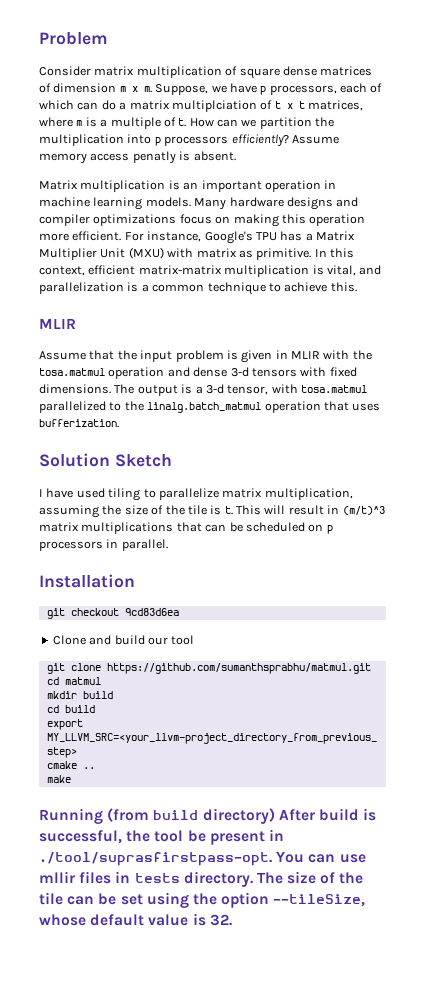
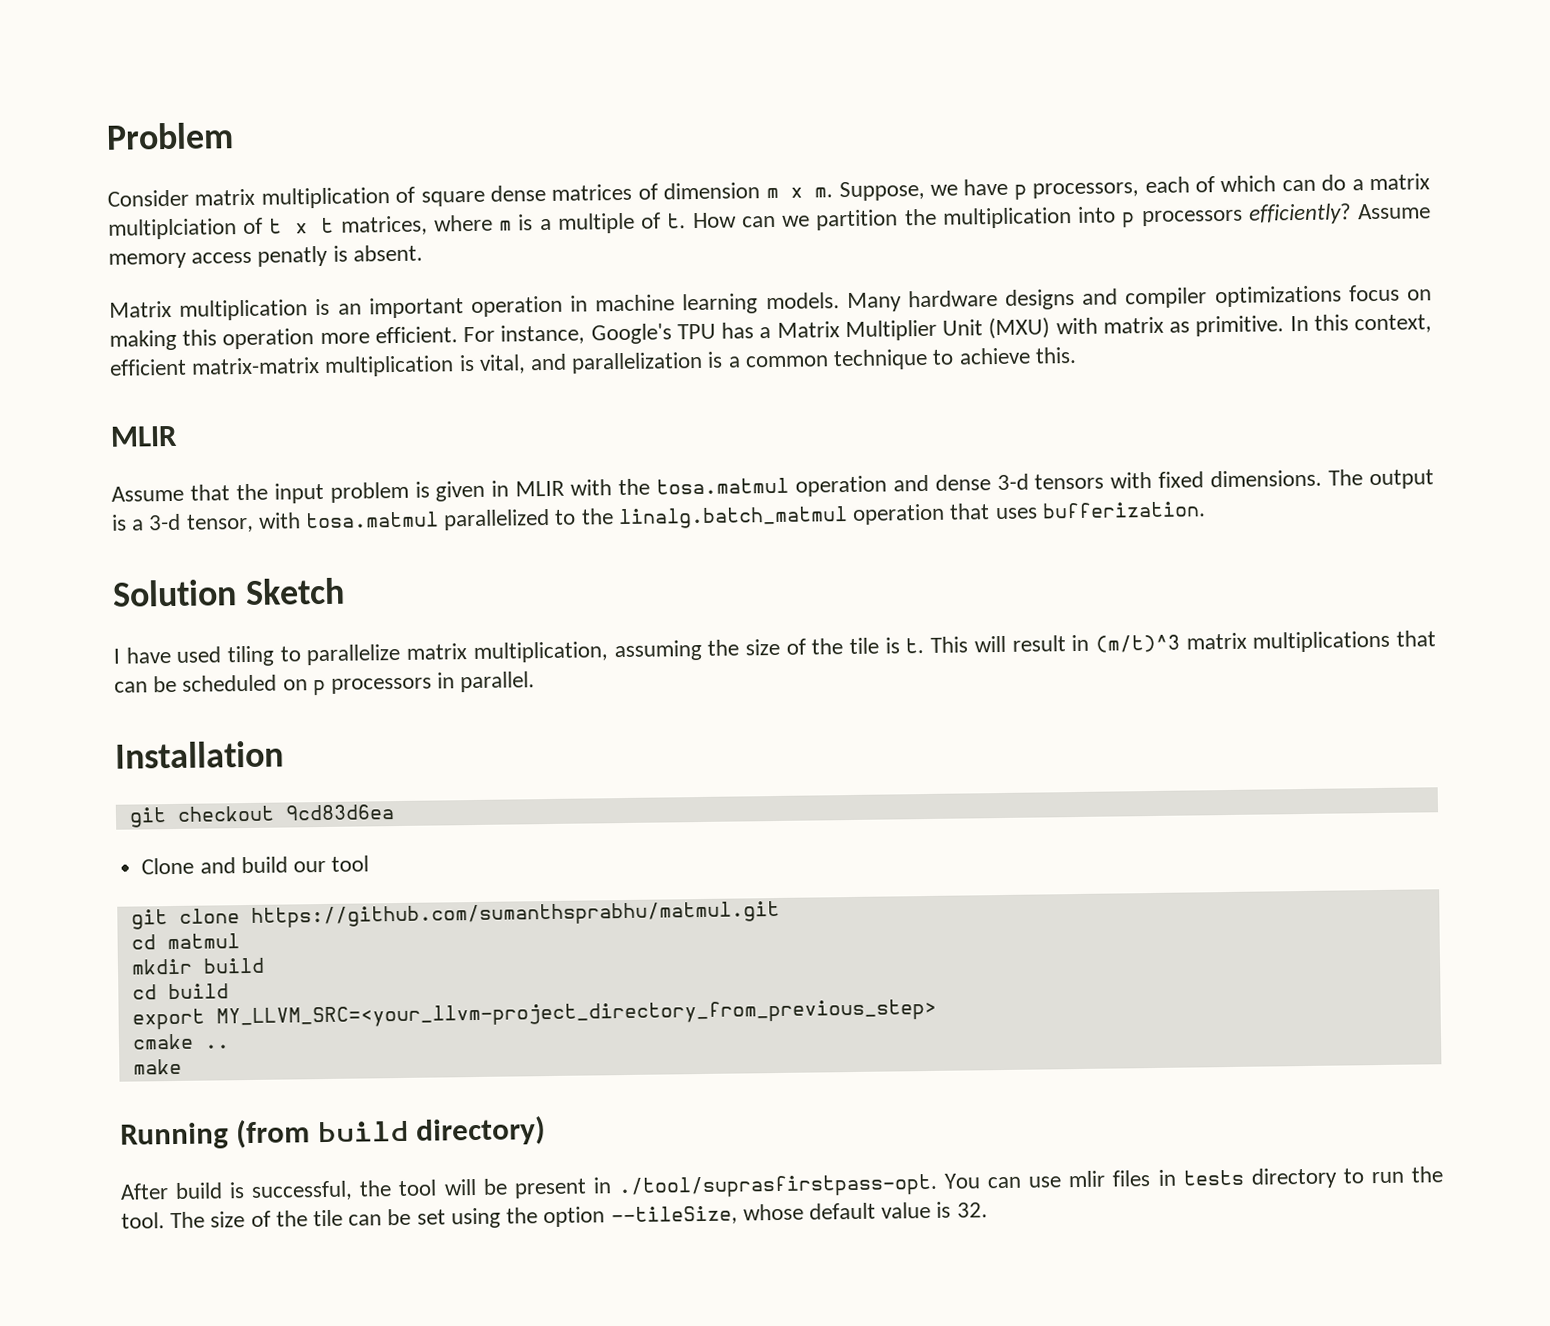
- Running (from build directory) After build is successful, the tool be present in ./tool/suprasfirstpass-opt. You can use mllir files in tests directory.
+ Running (from build directory)
+ After build is successful, the tool will be present in ./tool/suprasfirstpass-opt. You can use mlir files in tests directory to run the tool.

